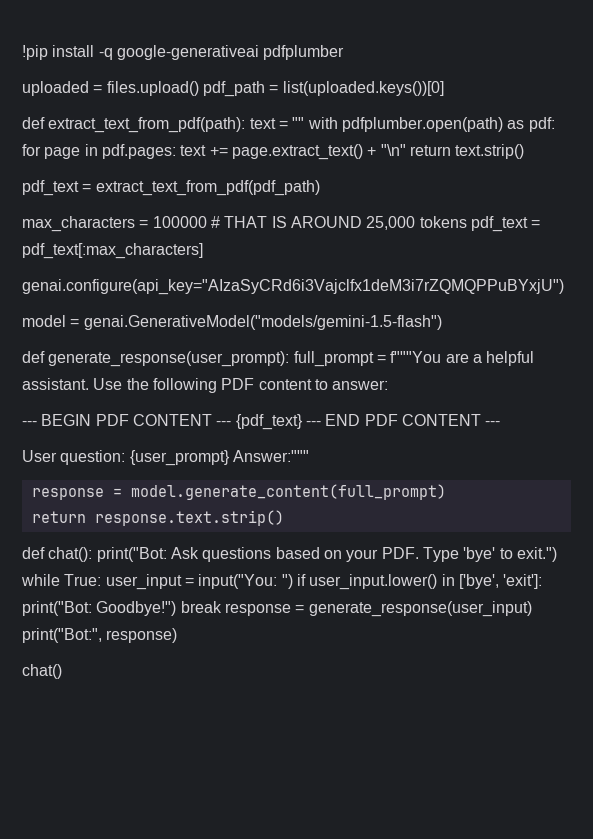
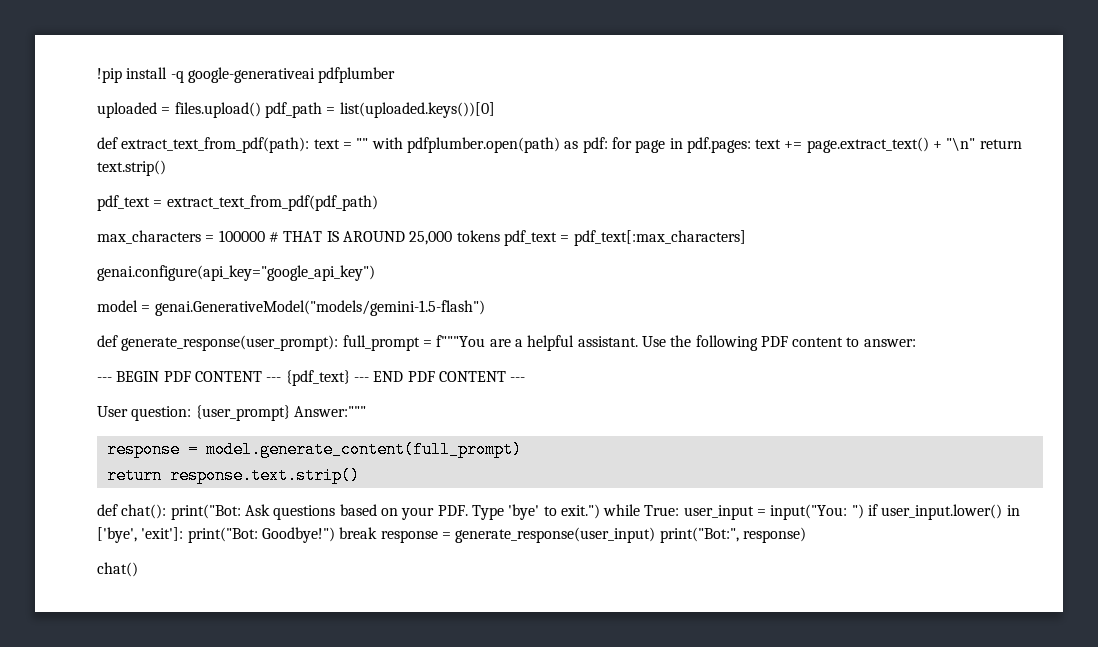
- genai.configure(api_key="AIzaSyCRd6i3Vajclfx1deM3i7rZQMQPPuBYxjU")
+ genai.configure(api_key="google_api_key")

